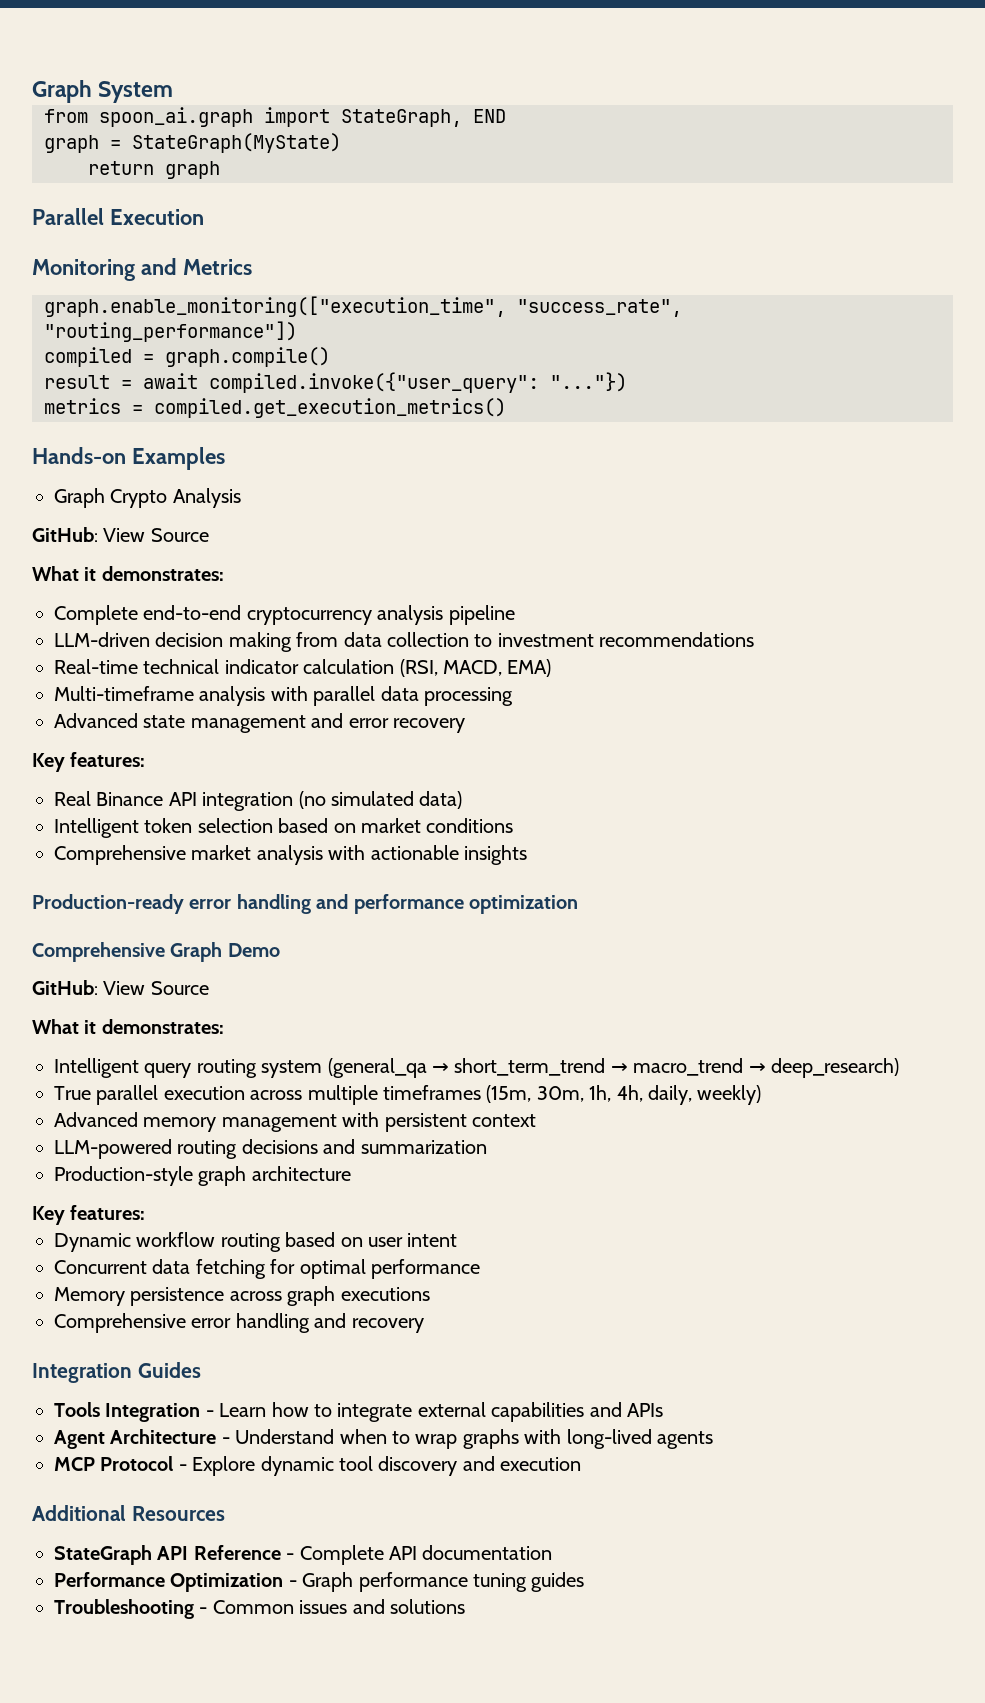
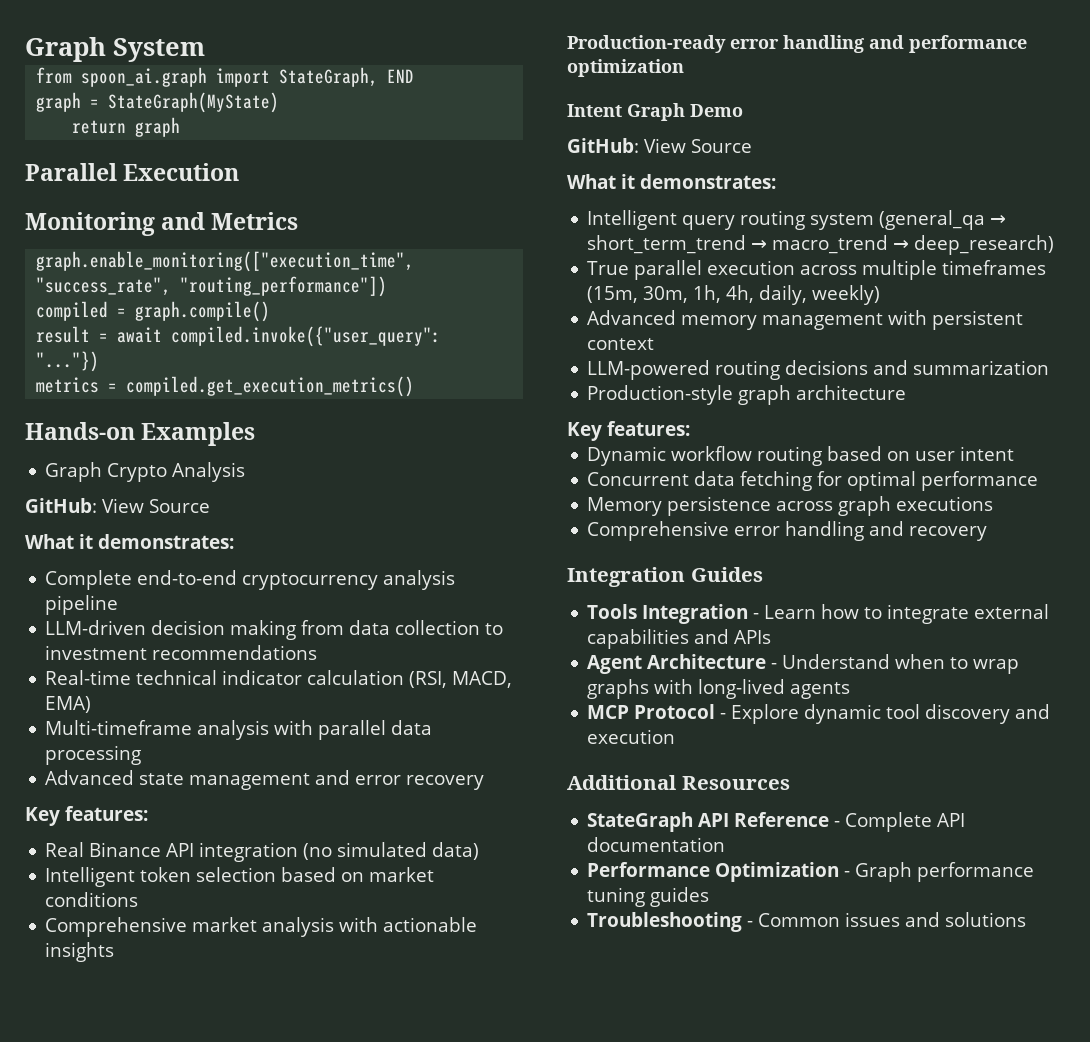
- Comprehensive Graph Demo
+ Intent Graph Demo

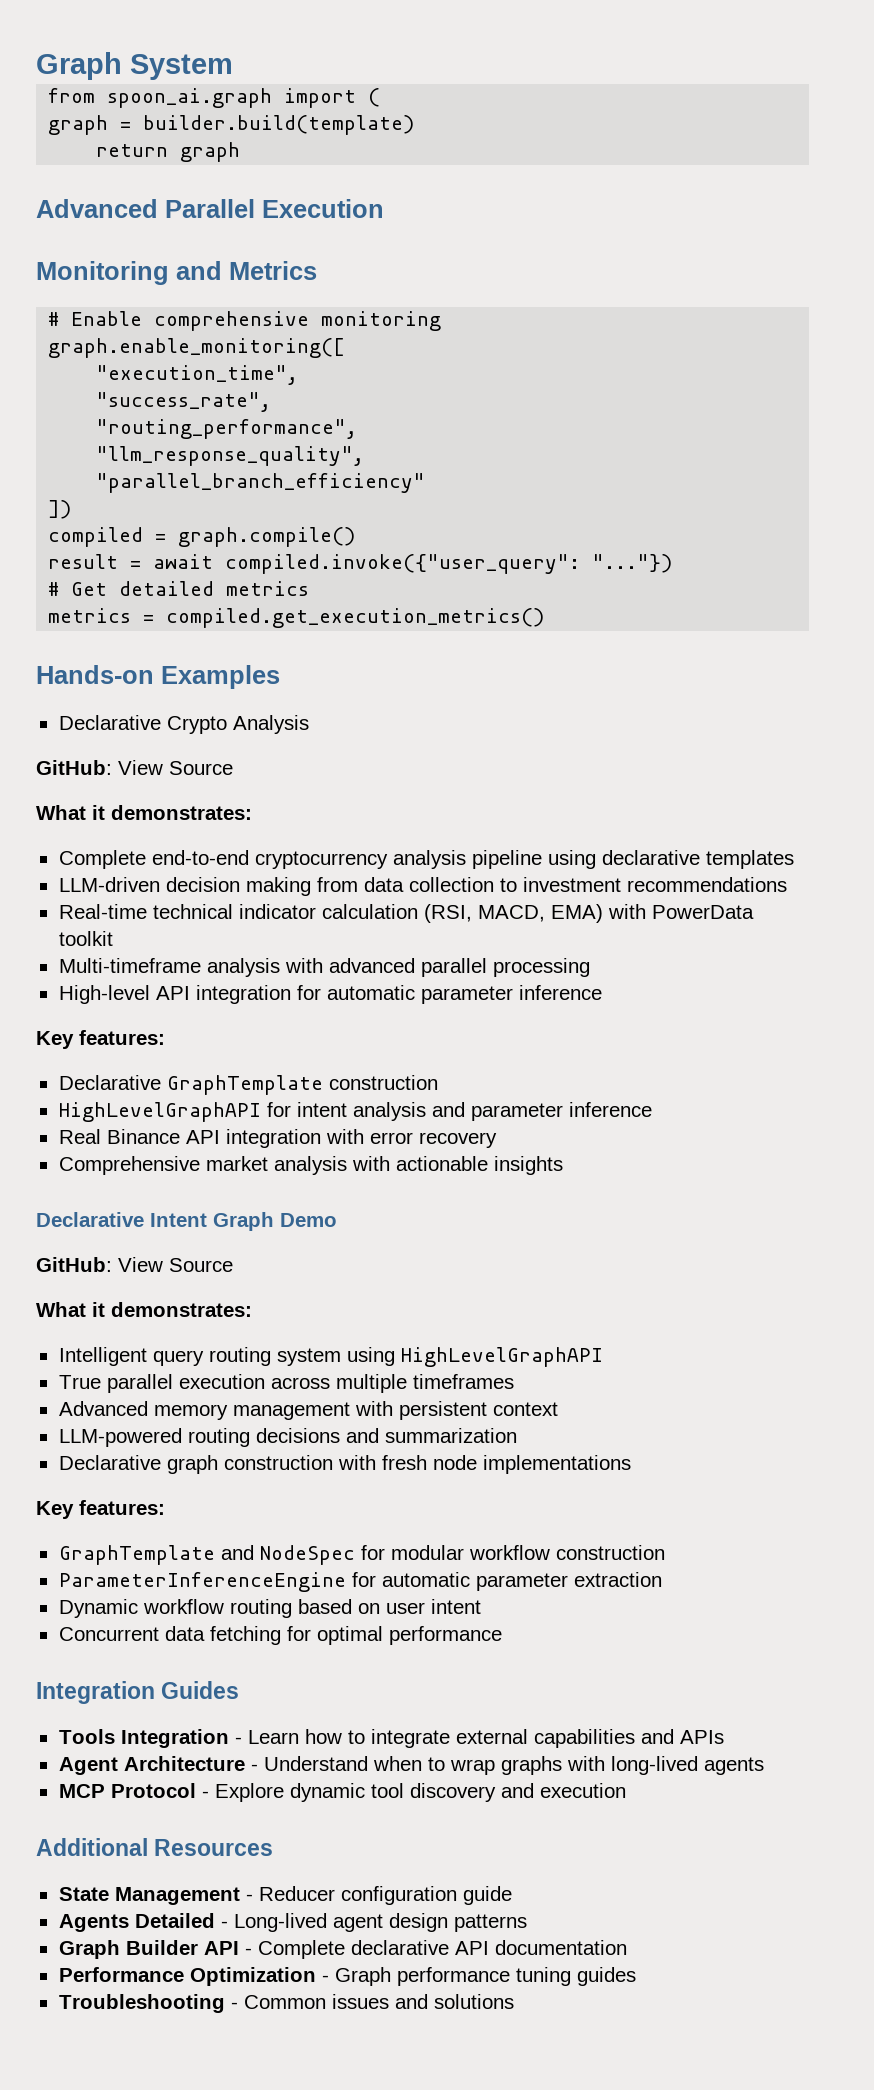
- from spoon_ai.graph import StateGraph, END
+ from spoon_ai.graph import (
- graph = StateGraph(MyState)
+ graph = builder.build(template)
- Parallel Execution
+ Advanced Parallel Execution
- graph.enable_monitoring(["execution_time", "success_rate", "routing_performance"])
+ # Enable comprehensive monitoring
+ graph.enable_monitoring([
+ "execution_time",
+ "success_rate",
+ "routing_performance",
+ "llm_response_quality",
+ "parallel_branch_efficiency"
+ ])
+ # Get detailed metrics
- Graph Crypto Analysis
+ Declarative Crypto Analysis
- Complete end-to-end cryptocurrency analysis pipeline
+ Complete end-to-end cryptocurrency analysis pipeline using declarative templates
- Real-time technical indicator calculation (RSI, MACD, EMA)
+ Real-time technical indicator calculation (RSI, MACD, EMA) with PowerData toolkit
- Multi-timeframe analysis with parallel data processing
+ Multi-timeframe analysis with advanced parallel processing
- Advanced state management and error recovery
+ High-level API integration for automatic parameter inference
  Key features:
- Real Binance API integration (no simulated data)
- Intelligent token selection based on market conditions
+ Declarative GraphTemplate construction
+ HighLevelGraphAPI for intent analysis and parameter inference
+ Real Binance API integration with error recovery
- Production-ready error handling and performance optimization
- Intent Graph Demo
+ Declarative Intent Graph Demo
- Intelligent query routing system (general_qa → short_term_trend → macro_trend → deep_research)
+ Intelligent query routing system using HighLevelGraphAPI
- True parallel execution across multiple timeframes (15m, 30m, 1h, 4h, daily, weekly)
+ True parallel execution across multiple timeframes
- Production-style graph architecture
+ Declarative graph construction with fresh node implementations
  Key features:
+ GraphTemplate and NodeSpec for modular workflow construction
+ ParameterInferenceEngine for automatic parameter extraction
- Memory persistence across graph executions
- Comprehensive error handling and recovery
- StateGraph API Reference - Complete API documentation
+ State Management - Reducer configuration guide
+ Agents Detailed - Long-lived agent design patterns
+ Graph Builder API - Complete declarative API documentation

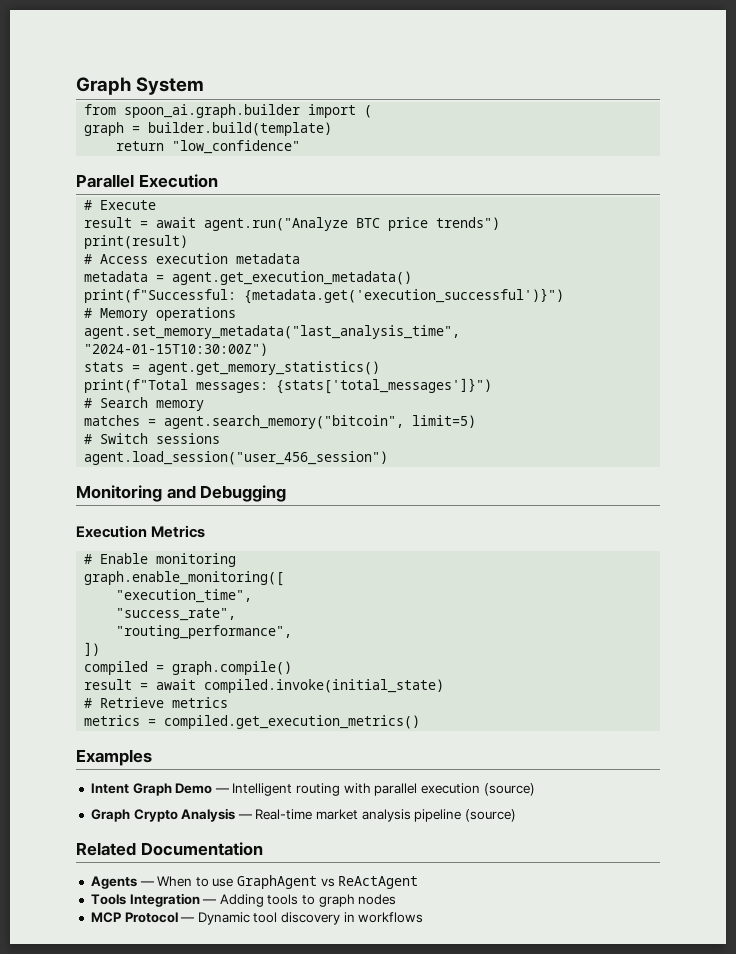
- from spoon_ai.graph import (
+ from spoon_ai.graph.builder import (
- return graph
- Advanced Parallel Execution
+ return "low_confidence"
+ Parallel Execution
+ # Execute
+ result = await agent.run("Analyze BTC price trends")
+ print(result)
+ # Access execution metadata
+ metadata = agent.get_execution_metadata()
+ print(f"Successful: {metadata.get('execution_successful')}")
+ # Memory operations
+ agent.set_memory_metadata("last_analysis_time", "2024-01-15T10:30:00Z")
+ stats = agent.get_memory_statistics()
+ print(f"Total messages: {stats['total_messages']}")
+ # Search memory
+ matches = agent.search_memory("bitcoin", limit=5)
+ # Switch sessions
+ agent.load_session("user_456_session")
- Monitoring and Metrics
+ Monitoring and Debugging
+ Execution Metrics
- # Enable comprehensive monitoring
+ # Enable monitoring
- "llm_response_quality",
- "parallel_branch_efficiency"
- result = await compiled.invoke({"user_query": "..."})
- # Get detailed metrics
+ result = await compiled.invoke(initial_state)
+ # Retrieve metrics
- Hands-on Examples
+ Examples
- Declarative Crypto Analysis
- GitHub: View Source
- What it demonstrates:
- Complete end-to-end cryptocurrency analysis pipeline using declarative templates
- LLM-driven decision making from data collection to investment recommendations
- Real-time technical indicator calculation (RSI, MACD, EMA) with PowerData toolkit
- Multi-timeframe analysis with advanced parallel processing
- High-level API integration for automatic parameter inference
- Key features:
- Declarative GraphTemplate construction
- HighLevelGraphAPI for intent analysis and parameter inference
- Real Binance API integration with error recovery
- Comprehensive market analysis with actionable insights
- Declarative Intent Graph Demo
- GitHub: View Source
- What it demonstrates:
- Intelligent query routing system using HighLevelGraphAPI
- True parallel execution across multiple timeframes
- Advanced memory management with persistent context
- LLM-powered routing decisions and summarization
- Declarative graph construction with fresh node implementations
- Key features:
- GraphTemplate and NodeSpec for modular workflow construction
- ParameterInferenceEngine for automatic parameter extraction
- Dynamic workflow routing based on user intent
- Concurrent data fetching for optimal performance
- Integration Guides
- Tools Integration - Learn how to integrate external capabilities and APIs
- Agent Architecture - Understand when to wrap graphs with long-lived agents
- MCP Protocol - Explore dynamic tool discovery and execution
- Additional Resources
- State Management - Reducer configuration guide
- Agents Detailed - Long-lived agent design patterns
- Graph Builder API - Complete declarative API documentation
- Performance Optimization - Graph performance tuning guides
- Troubleshooting - Common issues and solutions
+ Intent Graph Demo — Intelligent routing with parallel execution (source)
+ Graph Crypto Analysis — Real-time market analysis pipeline (source)
+ Related Documentation
+ Agents — When to use GraphAgent vs ReActAgent
+ Tools Integration — Adding tools to graph nodes
+ MCP Protocol — Dynamic tool discovery in workflows

